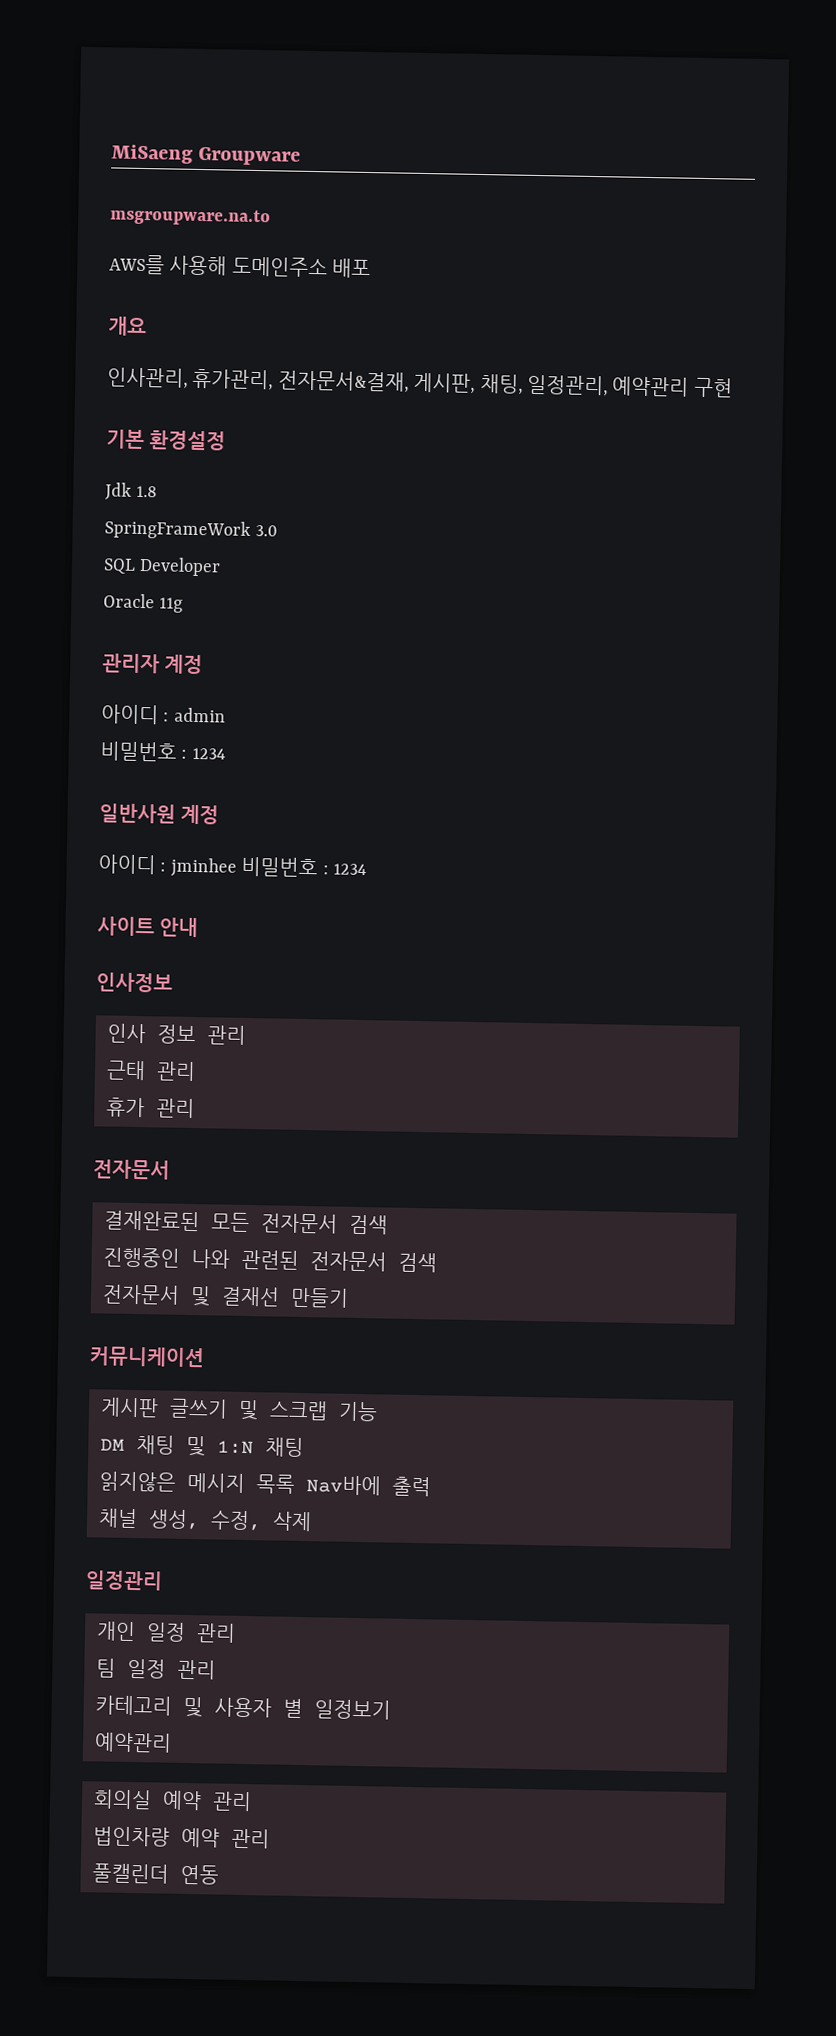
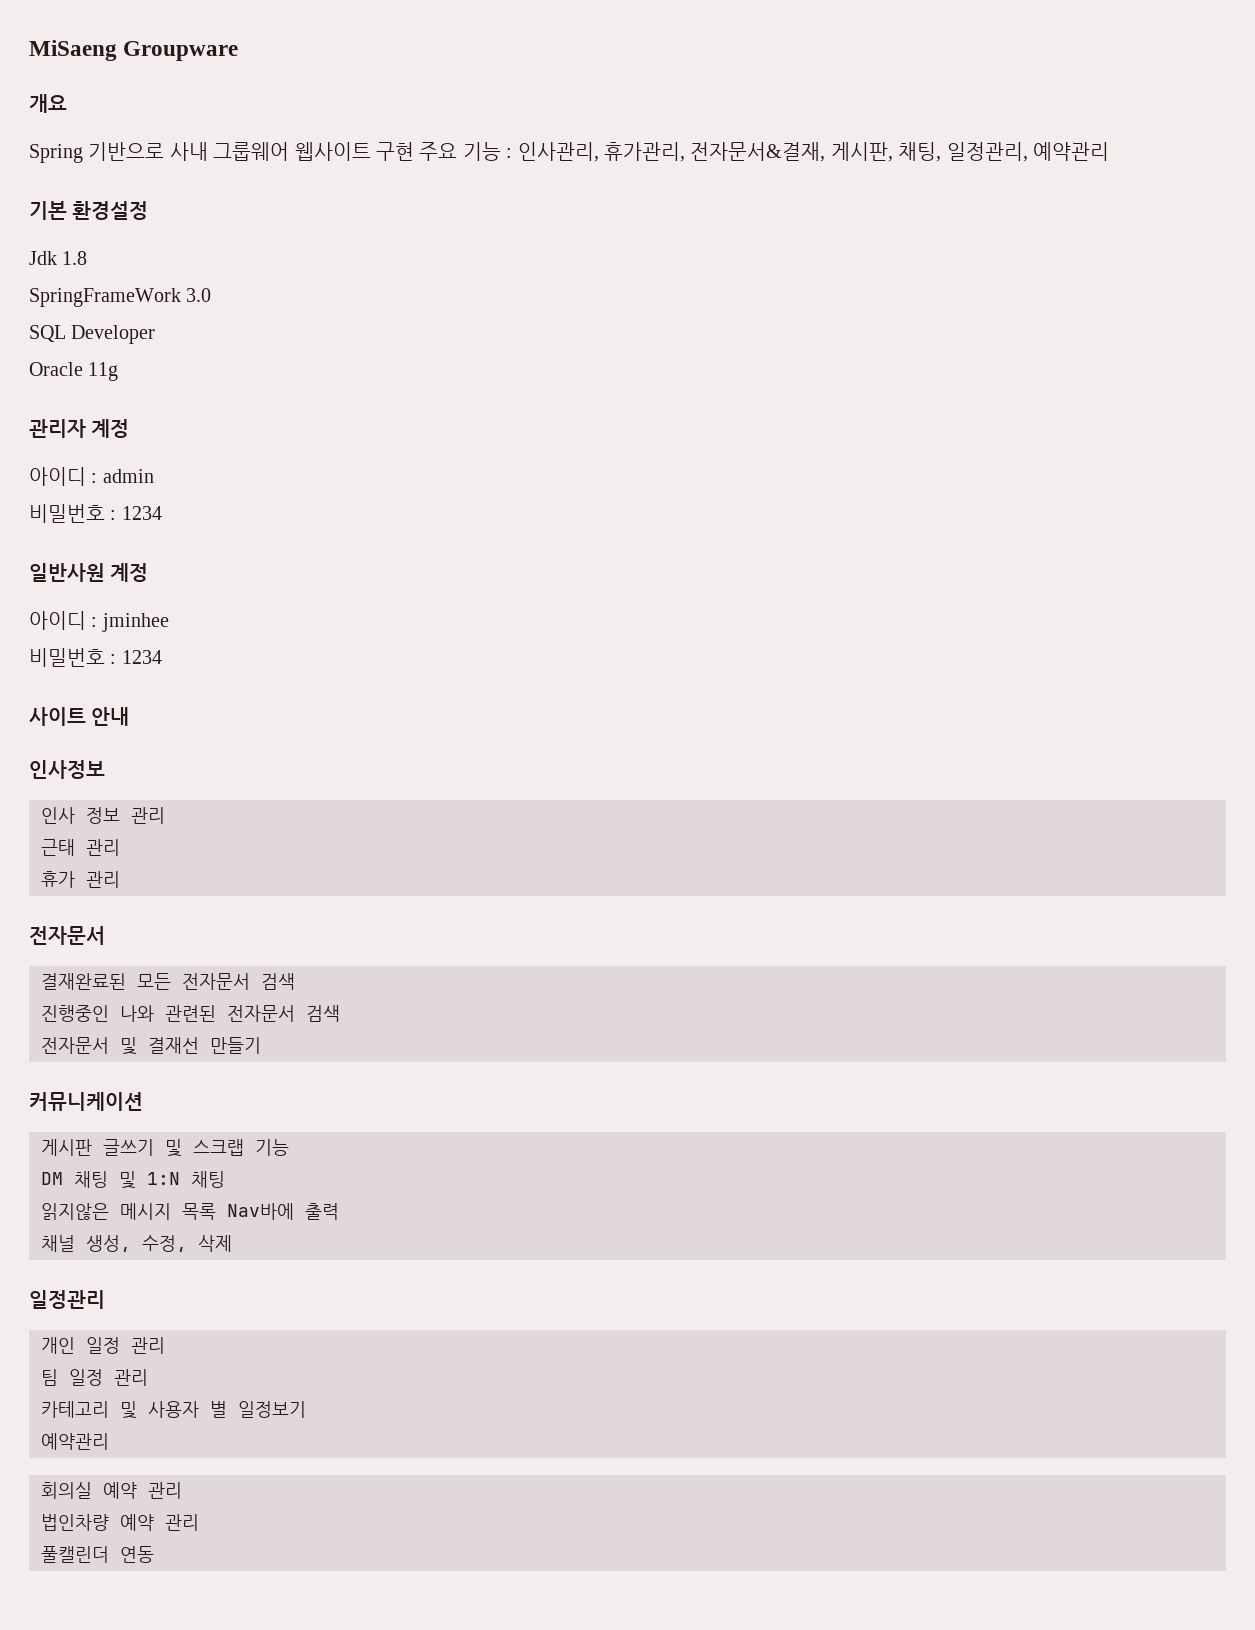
- msgroupware.na.to
- AWS를 사용해 도메인주소 배포
  개요
- 인사관리, 휴가관리, 전자문서&결재, 게시판, 채팅, 일정관리, 예약관리 구현
+ Spring 기반으로 사내 그룹웨어 웹사이트 구현 주요 기능 : 인사관리, 휴가관리, 전자문서&결재, 게시판, 채팅, 일정관리, 예약관리
- 아이디 : jminhee 비밀번호 : 1234
+ 아이디 : jminhee
+ 비밀번호 : 1234

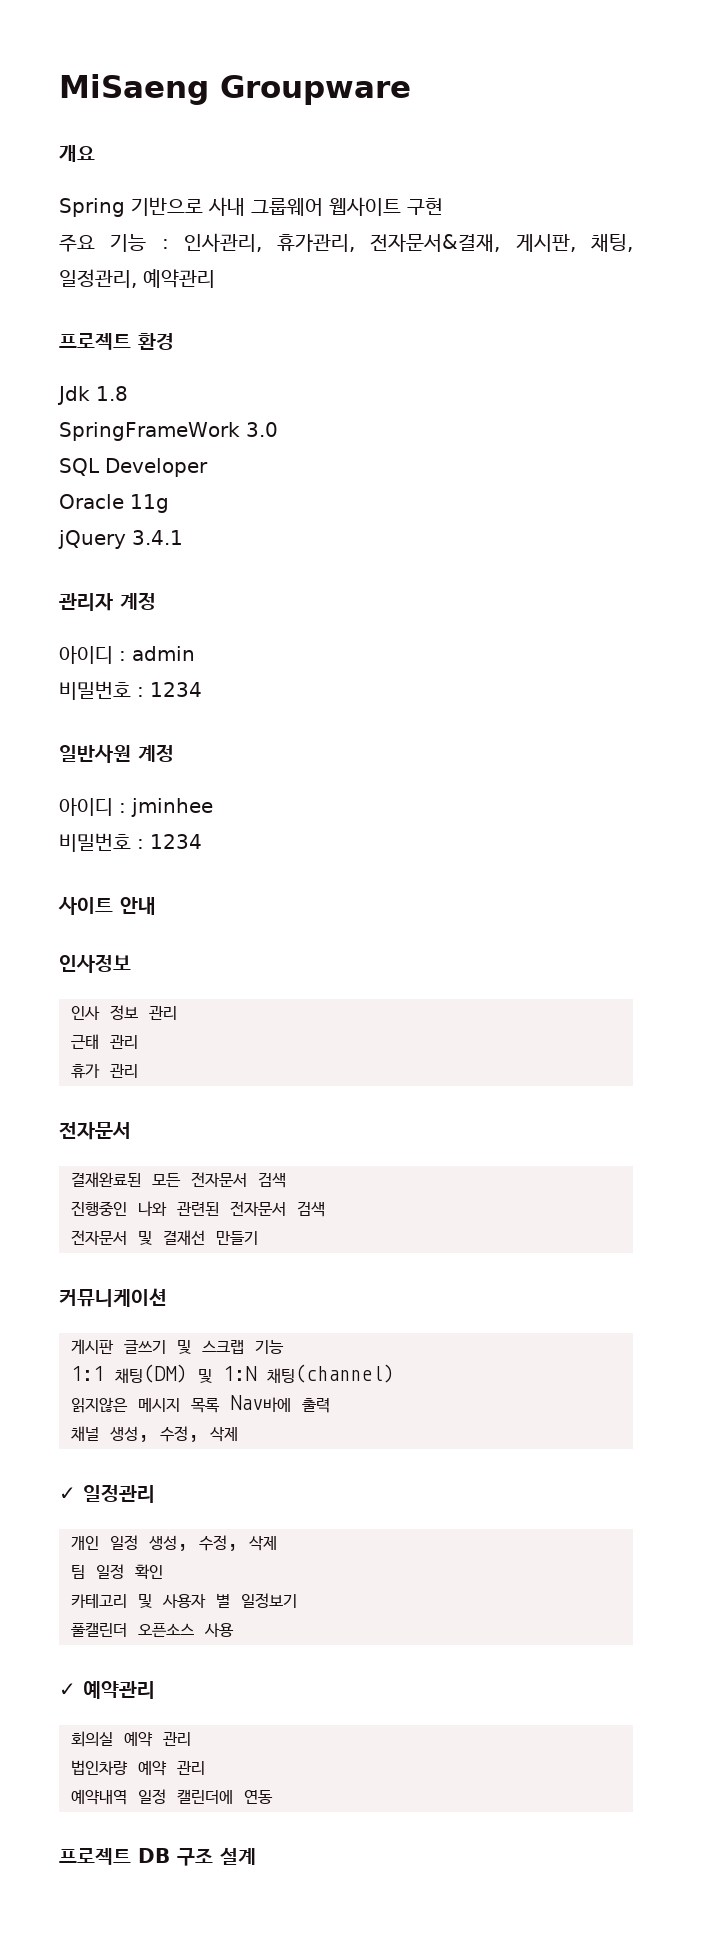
- Spring 기반으로 사내 그룹웨어 웹사이트 구현 주요 기능 : 인사관리, 휴가관리, 전자문서&결재, 게시판, 채팅, 일정관리, 예약관리
+ Spring 기반으로 사내 그룹웨어 웹사이트 구현
+ 주요 기능 : 인사관리, 휴가관리, 전자문서&결재, 게시판, 채팅, 일정관리, 예약관리
- 기본 환경설정
+ 프로젝트 환경
+ jQuery 3.4.1
- DM 채팅 및 1:N 채팅
+ 1:1 채팅(DM) 및 1:N 채팅(channel)
- 일정관리
+ ✓ 일정관리
- 개인 일정 관리
+ 개인 일정 생성, 수정, 삭제
- 팀 일정 관리
+ 팀 일정 확인
  카테고리 및 사용자 별 일정보기
- 예약관리
+ 풀캘린더 오픈소스 사용
+ ✓ 예약관리
- 풀캘린더 연동
+ 예약내역 일정 캘린더에 연동
+ 프로젝트 DB 구조 설계

